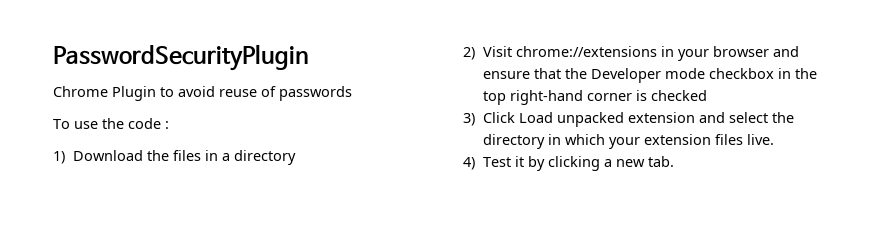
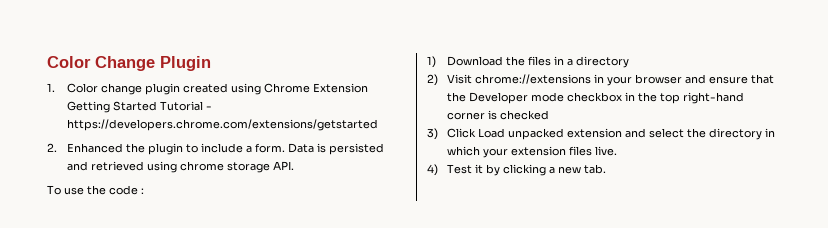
- PasswordSecurityPlugin
- Chrome Plugin to avoid reuse of passwords
+ Color Change Plugin
+ 1. Color change plugin created using Chrome Extension Getting Started Tutorial - https://developers.chrome.com/extensions/getstarted
+ 2. Enhanced the plugin to include a form. Data is persisted and retrieved using chrome storage API.

